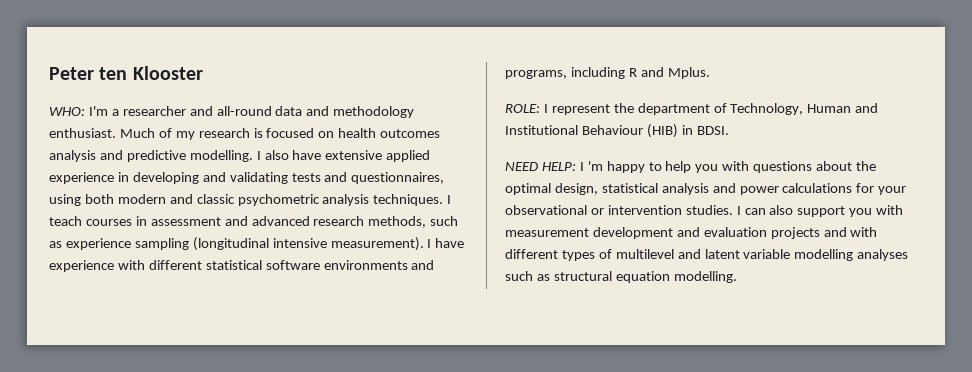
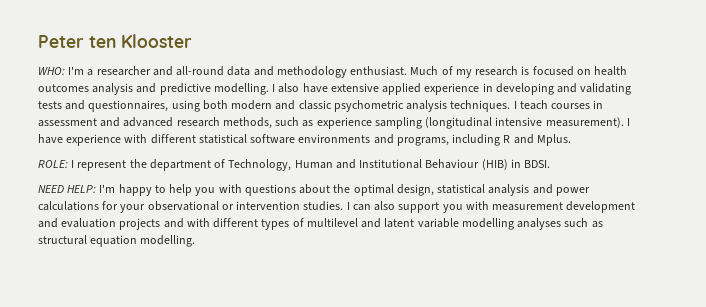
- NEED HELP: I 'm happy to help you with questions about the optimal design, statistical analysis and power calculations for your observational or intervention studies.
+ NEED HELP: I'm happy to help you with questions about the optimal design, statistical analysis and power calculations for your observational or intervention studies.

